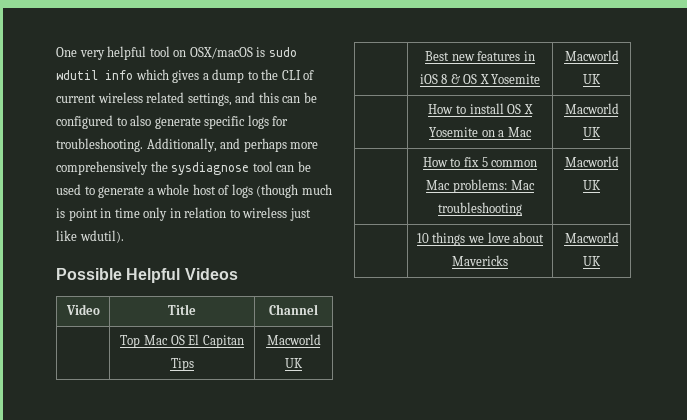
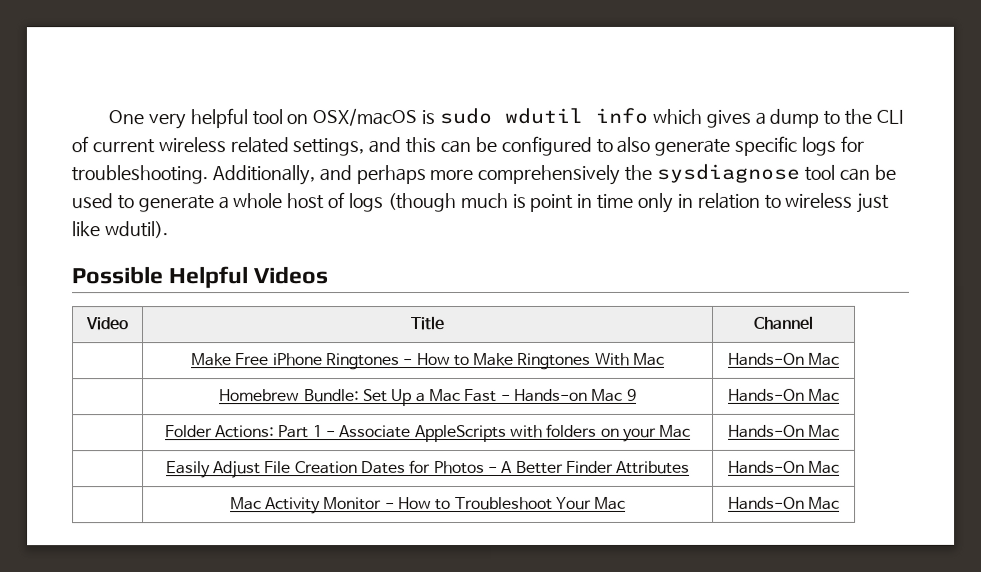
- | Top Mac OS El Capitan Tips | Macworld UK
- | Best new features in iOS 8 & OS X Yosemite | Macworld UK
- | How to install OS X Yosemite on a Mac | Macworld UK
- | How to fix 5 common Mac problems: Mac troubleshooting | Macworld UK
- | 10 things we love about Mavericks | Macworld UK
+ | Make Free iPhone Ringtones - How to Make Ringtones With Mac | Hands-On Mac
+ | Homebrew Bundle: Set Up a Mac Fast - Hands-on Mac 9 | Hands-On Mac
+ | Folder Actions: Part 1 - Associate AppleScripts with folders on your Mac | Hands-On Mac
+ | Easily Adjust File Creation Dates for Photos - A Better Finder Attributes | Hands-On Mac
+ | Mac Activity Monitor - How to Troubleshoot Your Mac | Hands-On Mac

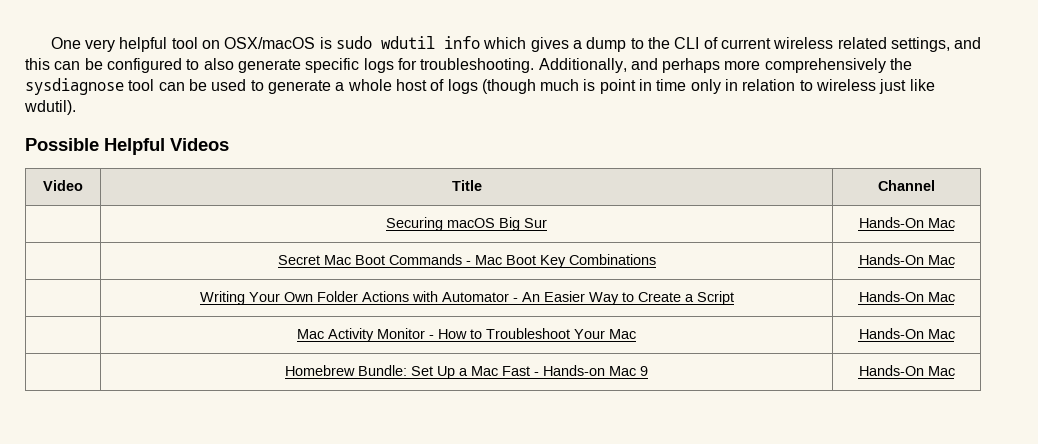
- | Make Free iPhone Ringtones - How to Make Ringtones With Mac | Hands-On Mac
+ | Securing macOS Big Sur | Hands-On Mac
+ | Secret Mac Boot Commands - Mac Boot Key Combinations | Hands-On Mac
+ | Writing Your Own Folder Actions with Automator - An Easier Way to Create a Script | Hands-On Mac
+ | Mac Activity Monitor - How to Troubleshoot Your Mac | Hands-On Mac
- | Folder Actions: Part 1 - Associate AppleScripts with folders on your Mac | Hands-On Mac
- | Easily Adjust File Creation Dates for Photos - A Better Finder Attributes | Hands-On Mac
- | Mac Activity Monitor - How to Troubleshoot Your Mac | Hands-On Mac

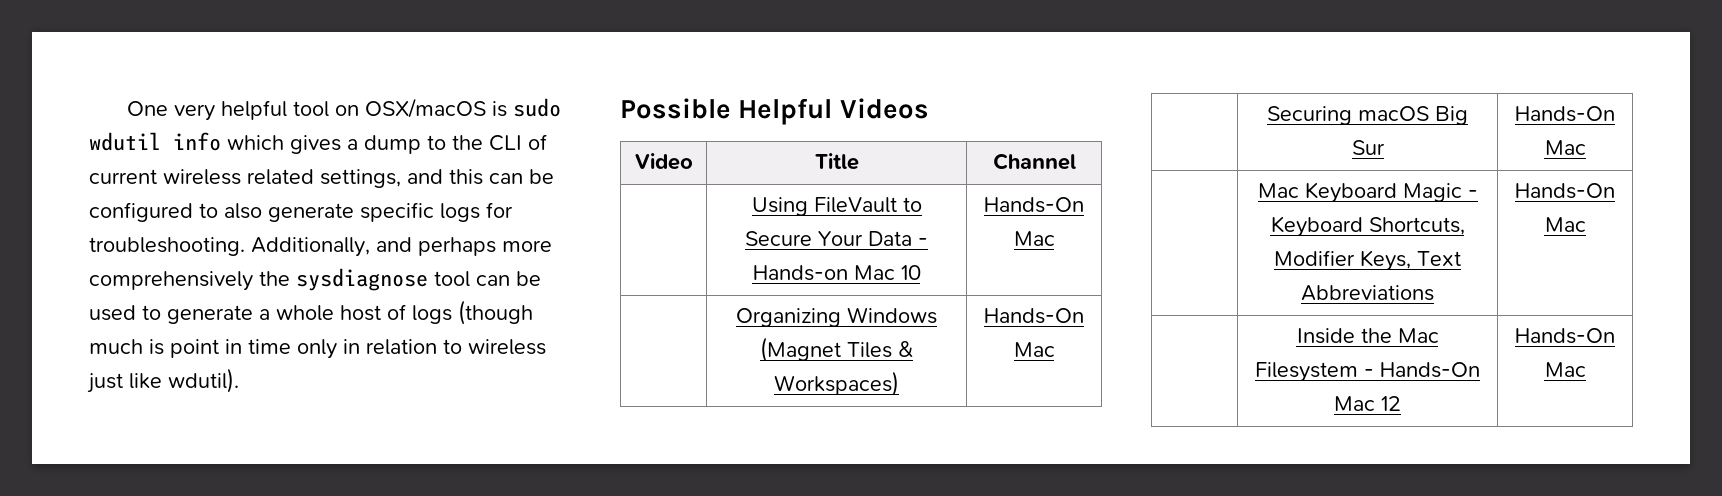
+ | Using FileVault to Secure Your Data - Hands-on Mac 10 | Hands-On Mac
+ | Organizing Windows (Magnet Tiles & Workspaces) | Hands-On Mac
- | Secret Mac Boot Commands - Mac Boot Key Combinations | Hands-On Mac
- | Writing Your Own Folder Actions with Automator - An Easier Way to Create a Script | Hands-On Mac
- | Mac Activity Monitor - How to Troubleshoot Your Mac | Hands-On Mac
- | Homebrew Bundle: Set Up a Mac Fast - Hands-on Mac 9 | Hands-On Mac
+ | Mac Keyboard Magic - Keyboard Shortcuts, Modifier Keys, Text Abbreviations | Hands-On Mac
+ | Inside the Mac Filesystem - Hands-On Mac 12 | Hands-On Mac

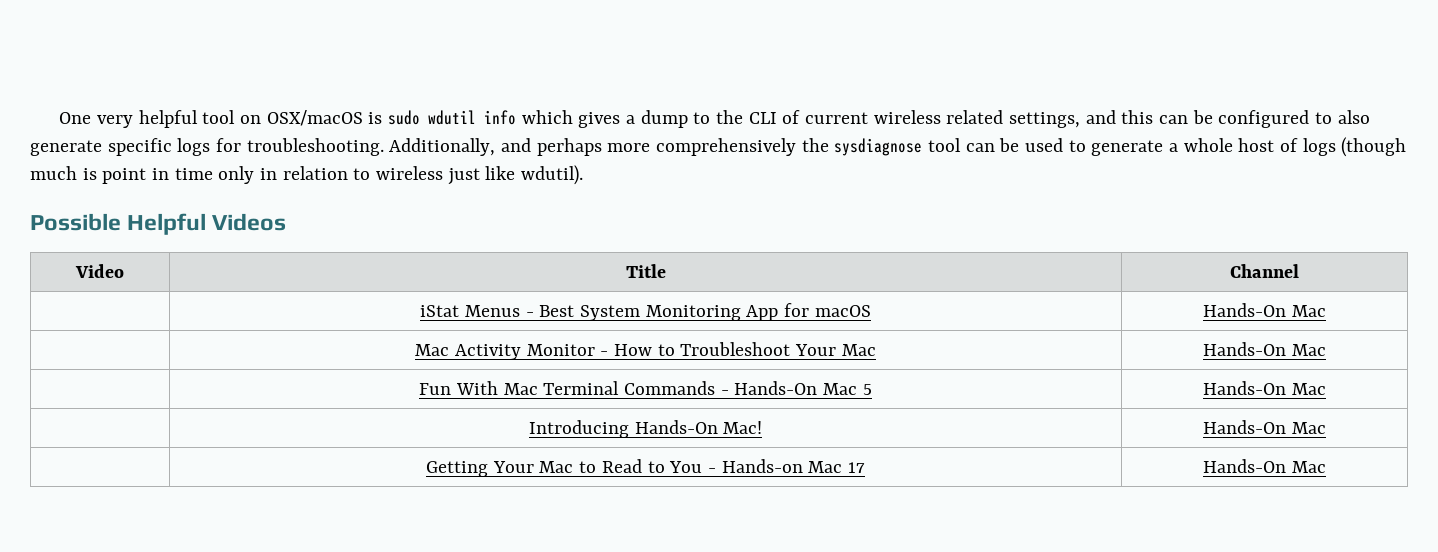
- | Using FileVault to Secure Your Data - Hands-on Mac 10 | Hands-On Mac
- | Organizing Windows (Magnet Tiles & Workspaces) | Hands-On Mac
- | Securing macOS Big Sur | Hands-On Mac
+ | iStat Menus - Best System Monitoring App for macOS | Hands-On Mac
- | Mac Keyboard Magic - Keyboard Shortcuts, Modifier Keys, Text Abbreviations | Hands-On Mac
- | Inside the Mac Filesystem - Hands-On Mac 12 | Hands-On Mac
+ | Mac Activity Monitor - How to Troubleshoot Your Mac | Hands-On Mac
+ | Fun With Mac Terminal Commands - Hands-On Mac 5 | Hands-On Mac
+ | Introducing Hands-On Mac! | Hands-On Mac
+ | Getting Your Mac to Read to You - Hands-on Mac 17 | Hands-On Mac

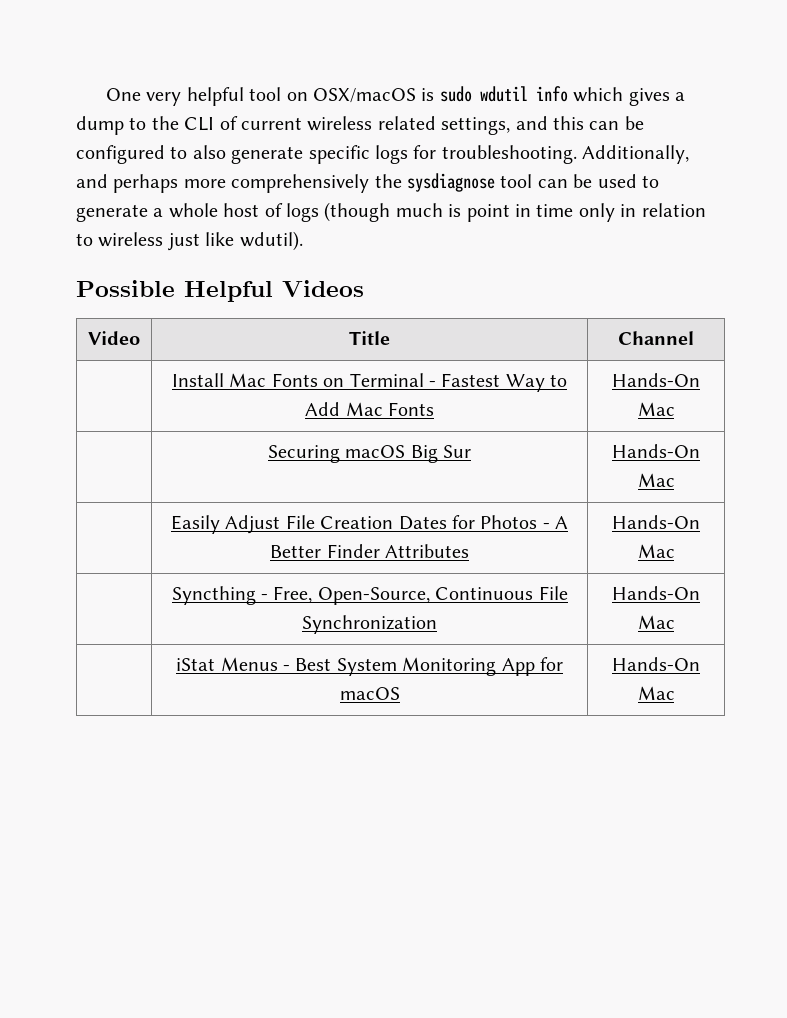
+ | Install Mac Fonts on Terminal - Fastest Way to Add Mac Fonts | Hands-On Mac
+ | Securing macOS Big Sur | Hands-On Mac
+ | Easily Adjust File Creation Dates for Photos - A Better Finder Attributes | Hands-On Mac
+ | Syncthing - Free, Open-Source, Continuous File Synchronization | Hands-On Mac
- | Mac Activity Monitor - How to Troubleshoot Your Mac | Hands-On Mac
- | Fun With Mac Terminal Commands - Hands-On Mac 5 | Hands-On Mac
- | Introducing Hands-On Mac! | Hands-On Mac
- | Getting Your Mac to Read to You - Hands-on Mac 17 | Hands-On Mac

